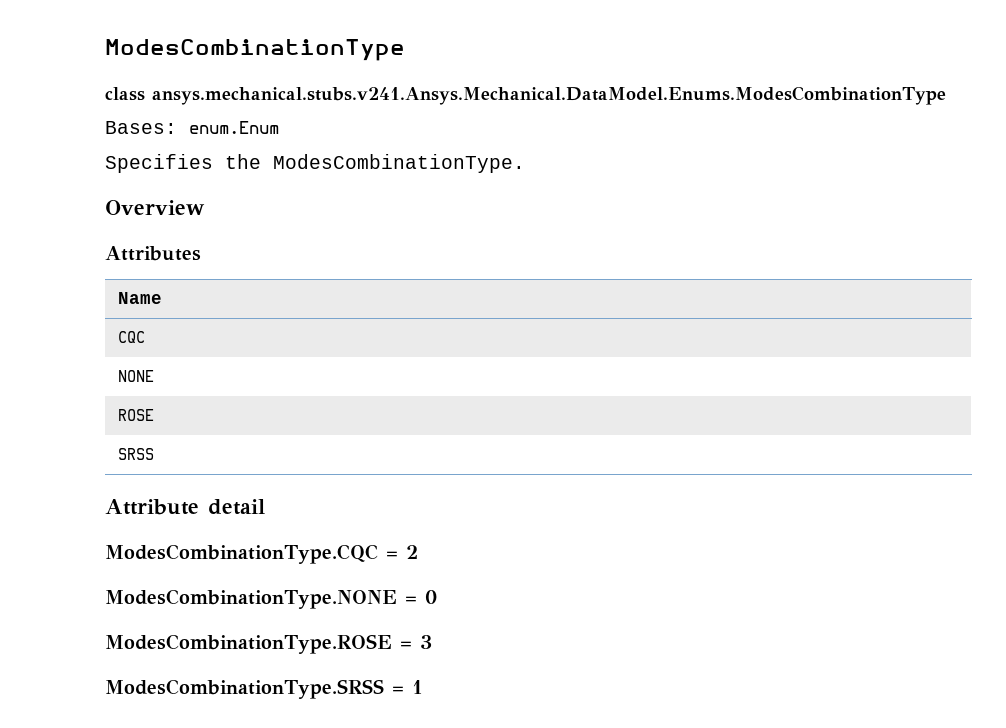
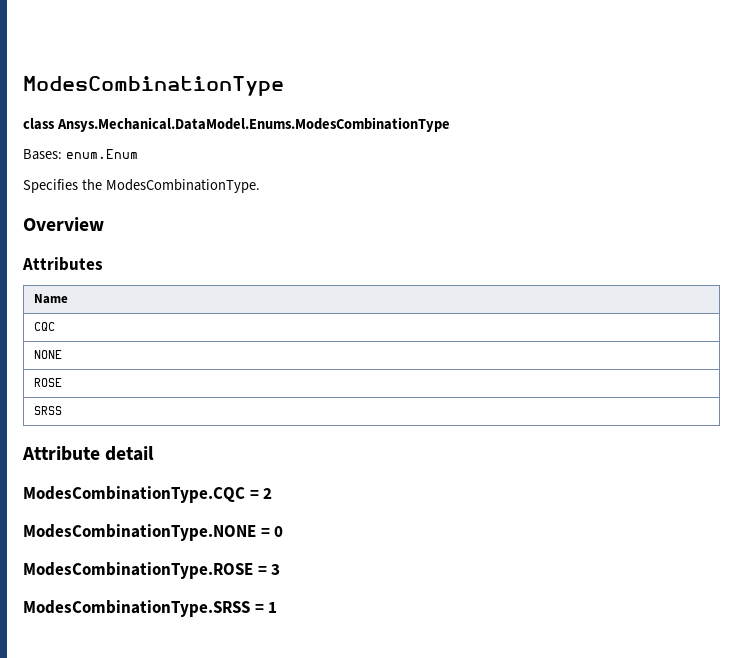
- class ansys.mechanical.stubs.v241.Ansys.Mechanical.DataModel.Enums.ModesCombinationType
+ class Ansys.Mechanical.DataModel.Enums.ModesCombinationType

